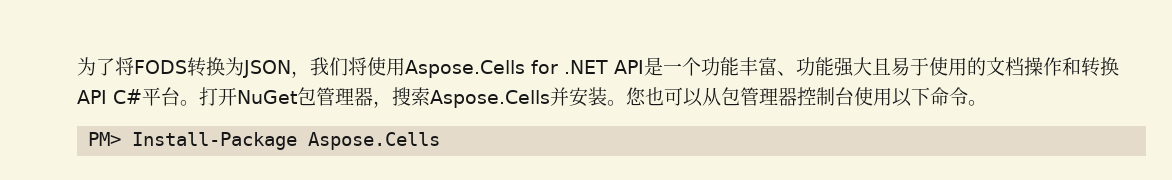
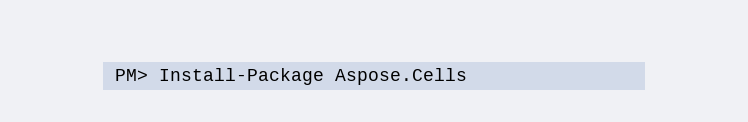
- 为了将FODS转换为JSON，我们将使用Aspose.Cells for .NET API是一个功能丰富、功能强大且易于使用的文档操作和转换API C#平台。打开NuGet包管理器，搜索Aspose.Cells并安装。您也可以从包管理器控制台使用以下命令。

